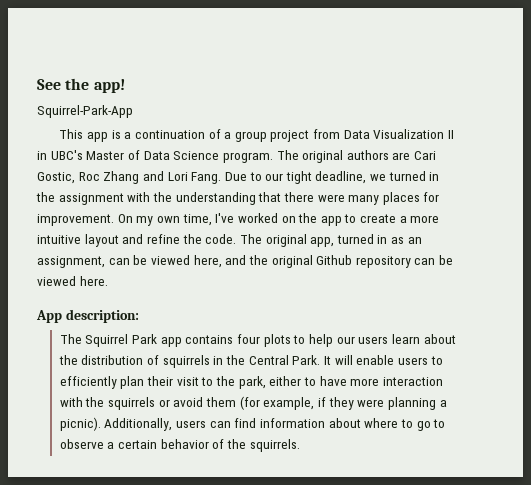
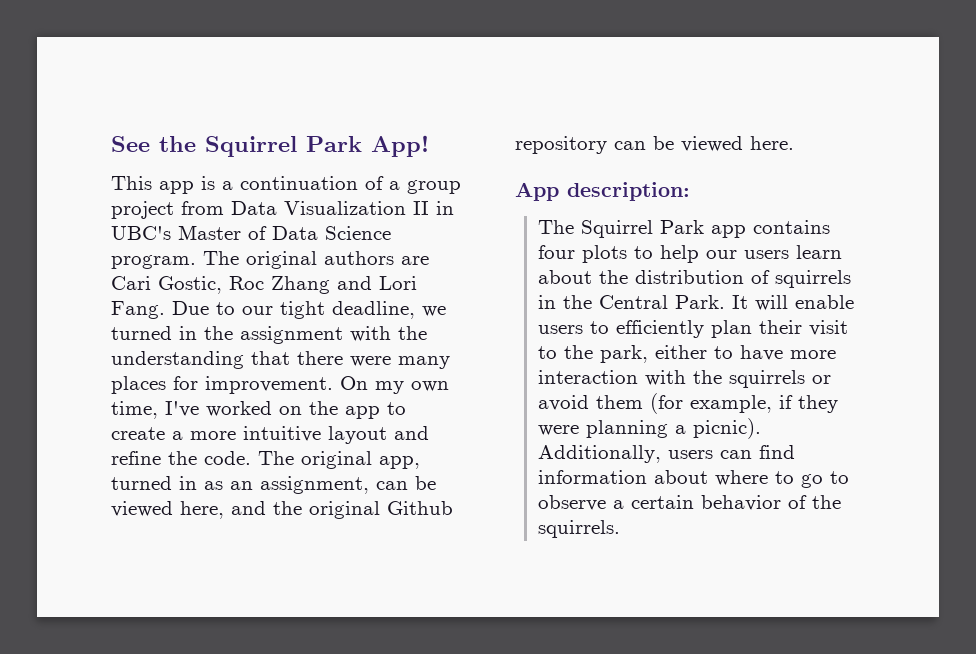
- See the app!
- Squirrel-Park-App
+ See the Squirrel Park App!

